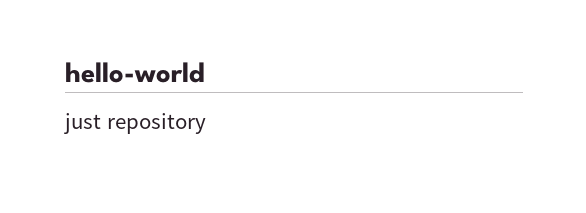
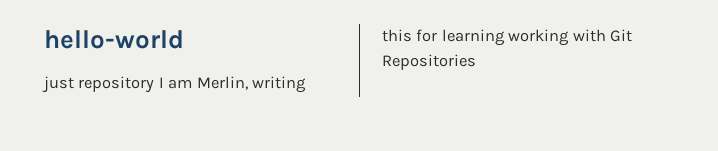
- just repository
+ just repository I am Merlin, writing this for learning working with Git Repositories

